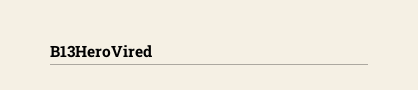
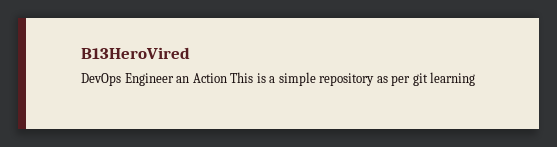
+ DevOps Engineer an Action This is a simple repository as per git learning

